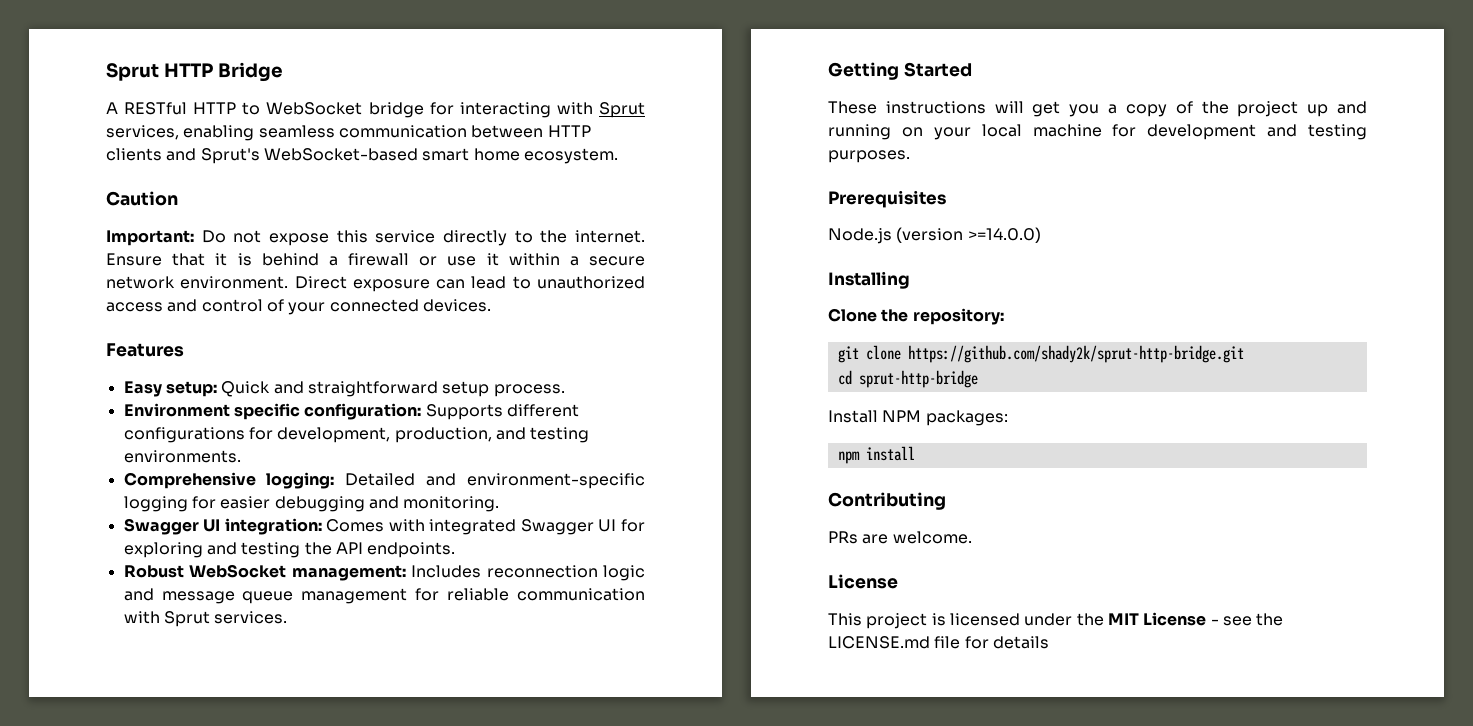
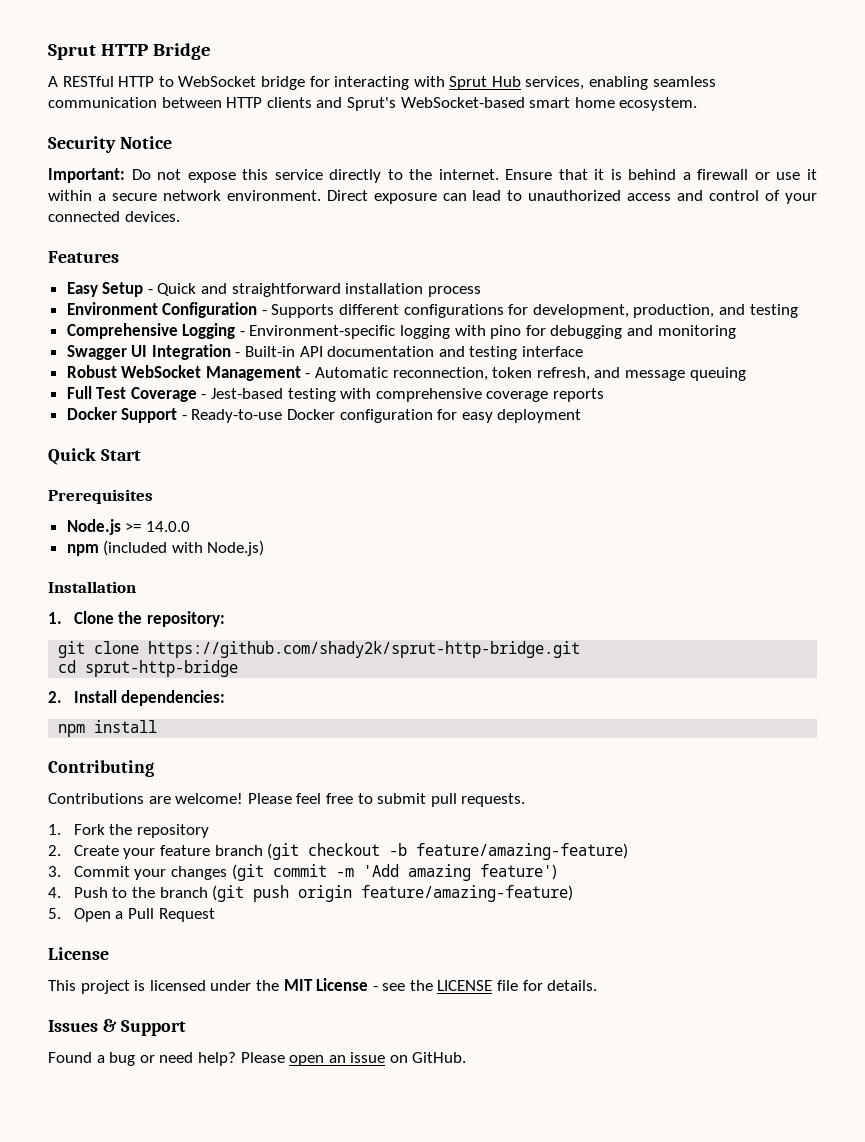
- A RESTful HTTP to WebSocket bridge for interacting with Sprut services, enabling seamless communication between HTTP clients and Sprut's WebSocket-based smart home ecosystem.
+ A RESTful HTTP to WebSocket bridge for interacting with Sprut Hub services, enabling seamless communication between HTTP clients and Sprut's WebSocket-based smart home ecosystem.
- Caution
+ Security Notice
- Easy setup: Quick and straightforward setup process.
+ Easy Setup - Quick and straightforward installation process
- Environment specific configuration: Supports different configurations for development, production, and testing environments.
+ Environment Configuration - Supports different configurations for development, production, and testing
- Comprehensive logging: Detailed and environment-specific logging for easier debugging and monitoring.
- Swagger UI integration: Comes with integrated Swagger UI for exploring and testing the API endpoints.
- Robust WebSocket management: Includes reconnection logic and message queue management for reliable communication with Sprut services.
- Getting Started
- These instructions will get you a copy of the project up and running on your local machine for development and testing purposes.
+ Comprehensive Logging - Environment-specific logging with pino for debugging and monitoring
+ Swagger UI Integration - Built-in API documentation and testing interface
+ Robust WebSocket Management - Automatic reconnection, token refresh, and message queuing
+ Full Test Coverage - Jest-based testing with comprehensive coverage reports
+ Docker Support - Ready-to-use Docker configuration for easy deployment
+ Quick Start
  Prerequisites
- Node.js (version >=14.0.0)
- Installing
- Clone the repository:
+ Node.js >= 14.0.0
+ npm (included with Node.js)
+ Installation
+ 1. Clone the repository:
- Install NPM packages:
+ 2. Install dependencies:
- PRs are welcome.
+ Contributions are welcome! Please feel free to submit pull requests.
+ 1. Fork the repository
+ 2. Create your feature branch (git checkout -b feature/amazing-feature)
+ 3. Commit your changes (git commit -m 'Add amazing feature')
+ 4. Push to the branch (git push origin feature/amazing-feature)
+ 5. Open a Pull Request
- This project is licensed under the MIT License - see the LICENSE.md file for details
+ This project is licensed under the MIT License - see the LICENSE file for details.
+ Issues & Support
+ Found a bug or need help? Please open an issue on GitHub.

